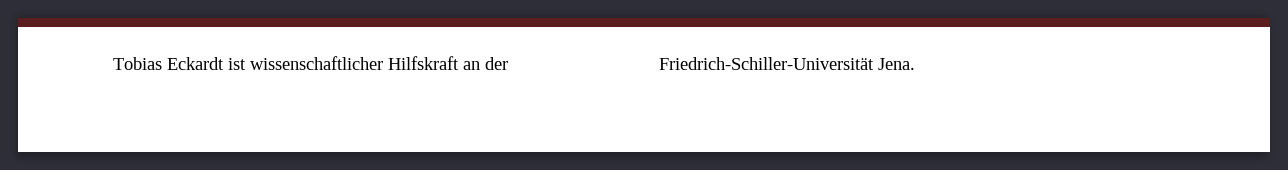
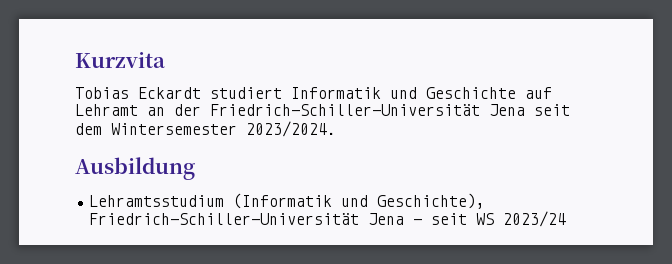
+ Kurzvita
- Tobias Eckardt ist wissenschaftlicher Hilfskraft an der Friedrich-Schiller-Universität Jena.
+ Tobias Eckardt studiert Informatik und Geschichte auf Lehramt an der Friedrich-Schiller-Universität Jena seit dem Wintersemester 2023/2024.
+ Ausbildung
+ Lehramtsstudium (Informatik und Geschichte), Friedrich-Schiller-Universität Jena — seit WS 2023/24

